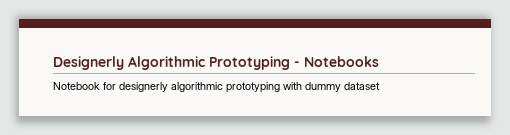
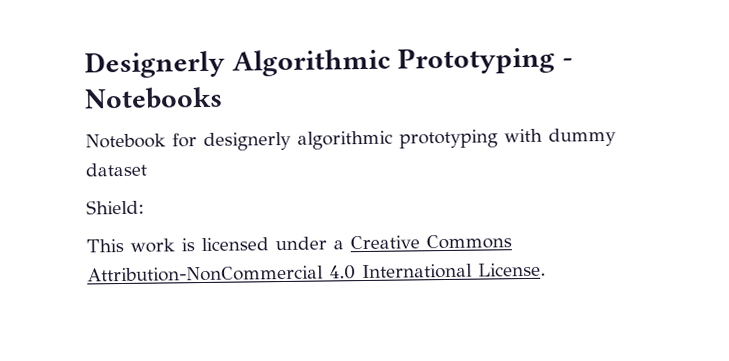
+ Shield:
+ This work is licensed under a Creative Commons Attribution-NonCommercial 4.0 International License.

